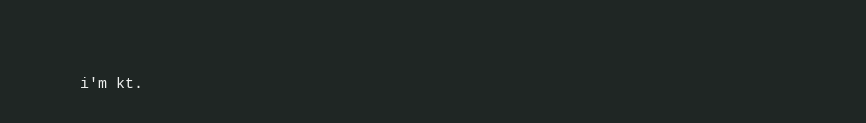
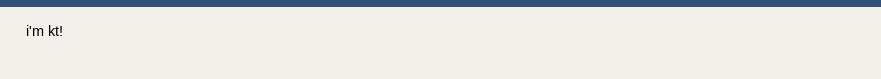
- i'm kt.
+ i'm kt!

